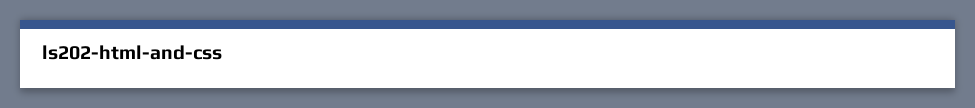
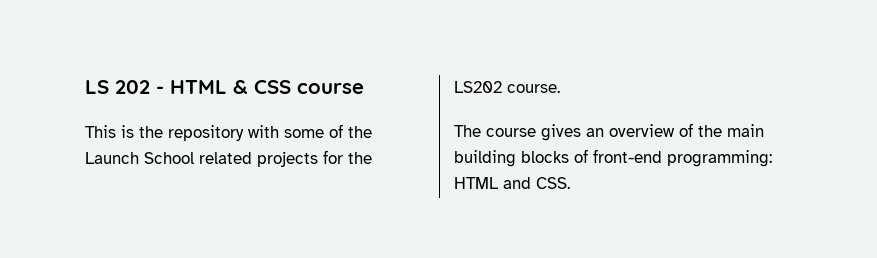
- ls202-html-and-css
+ LS 202 - HTML & CSS course
+ This is the repository with some of the Launch School related projects for the LS202 course.
+ The course gives an overview of the main building blocks of front-end programming: HTML and CSS.

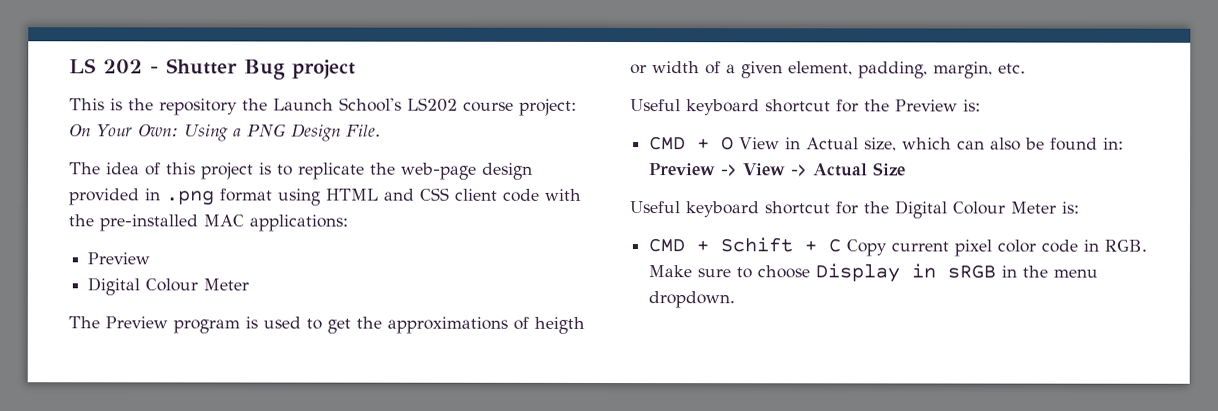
- LS 202 - HTML & CSS course
+ LS 202 - Shutter Bug project
- This is the repository with some of the Launch School related projects for the LS202 course.
- The course gives an overview of the main building blocks of front-end programming: HTML and CSS.
+ This is the repository the Launch School's LS202 course project: On Your Own: Using a PNG Design File.
+ The idea of this project is to replicate the web-page design provided in .png format using HTML and CSS client code with the pre-installed MAC applications:
+ Preview
+ Digital Colour Meter
+ The Preview program is used to get the approximations of heigth or width of a given element, padding, margin, etc.
+ Useful keyboard shortcut for the Preview is:
+ CMD + O View in Actual size, which can also be found in: Preview -> View -> Actual Size
+ Useful keyboard shortcut for the Digital Colour Meter is:
+ CMD + Schift + C Copy current pixel color code in RGB. Make sure to choose Display in sRGB in the menu dropdown.

